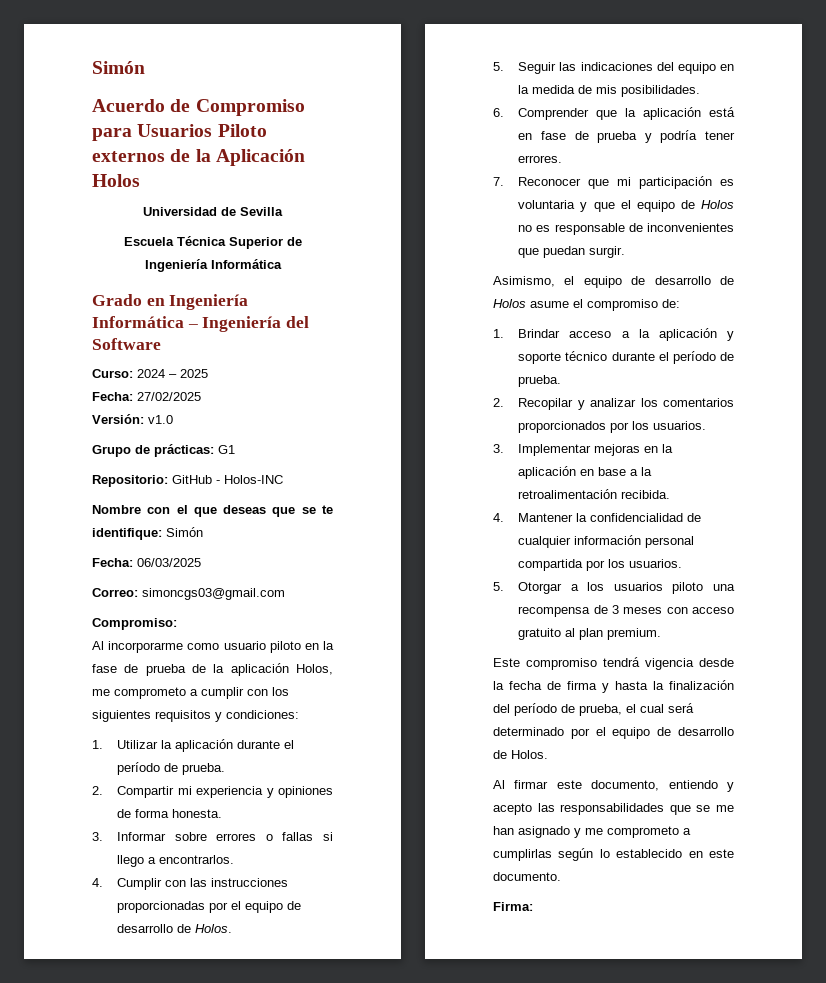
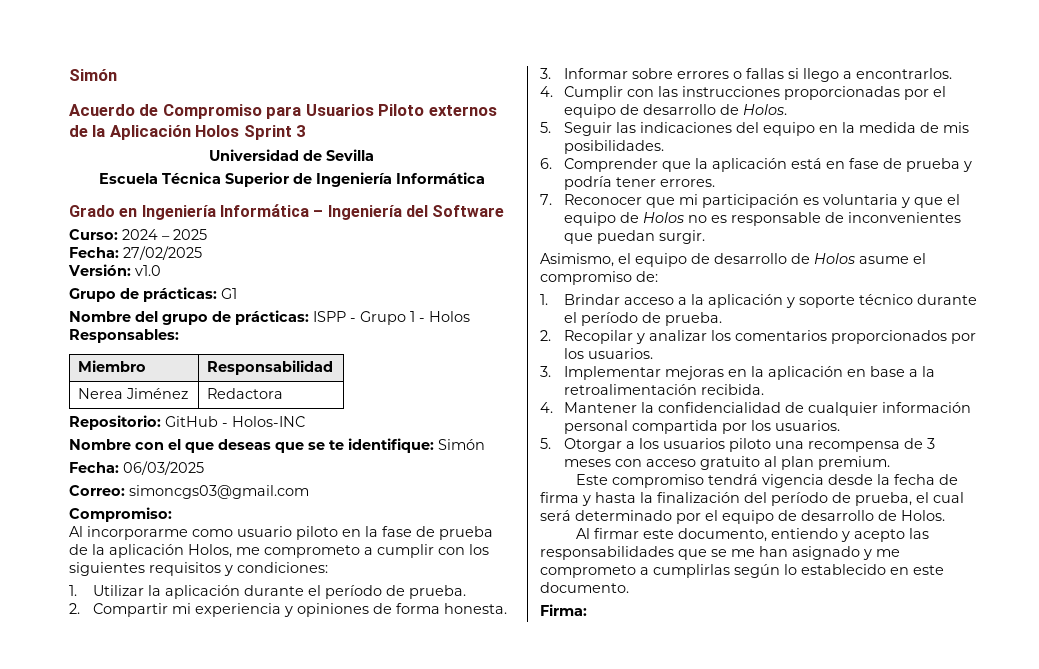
- Acuerdo de Compromiso para Usuarios Piloto externos de la Aplicación Holos
+ Acuerdo de Compromiso para Usuarios Piloto externos de la Aplicación Holos Sprint 3
+ Nombre del grupo de prácticas: ISPP - Grupo 1 - Holos Responsables:
+ Miembro | Responsabilidad
+ Nerea Jiménez | Redactora

